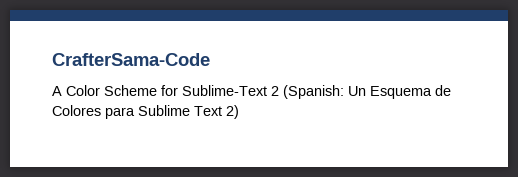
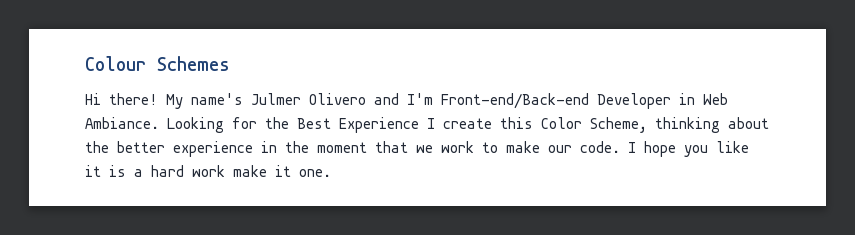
- CrafterSama-Code
- A Color Scheme for Sublime-Text 2 (Spanish: Un Esquema de Colores para Sublime Text 2)
+ Colour Schemes
+ Hi there! My name's Julmer Olivero and I'm Front-end/Back-end Developer in Web Ambiance. Looking for the Best Experience I create this Color Scheme, thinking about the better experience in the moment that we work to make our code. I hope you like it is a hard work make it one.

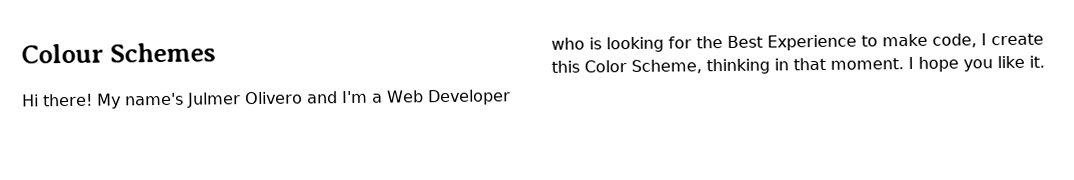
- My name's Julmer Olivero and I'm Front-end/Back-end Developer in Web Ambiance. Looking for the Best Experience I create this Color Scheme, thinking about the better experience in the moment that we work to make our code. I hope you like it is a hard work make it one.
+ My name's Julmer Olivero and I'm a Web Developer who is looking for the Best Experience to make code, I create this Color Scheme, thinking in that moment. I hope you like it.

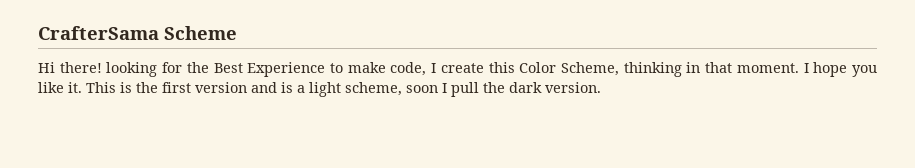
- Colour Schemes
+ CrafterSama Scheme
- Hi there! My name's Julmer Olivero and I'm a Web Developer who is looking for the Best Experience to make code, I create this Color Scheme, thinking in that moment.
+ Hi there! looking for the Best Experience to make code, I create this Color Scheme, thinking in that moment.
+ This is the first version and is a light scheme, soon I pull the dark version.

